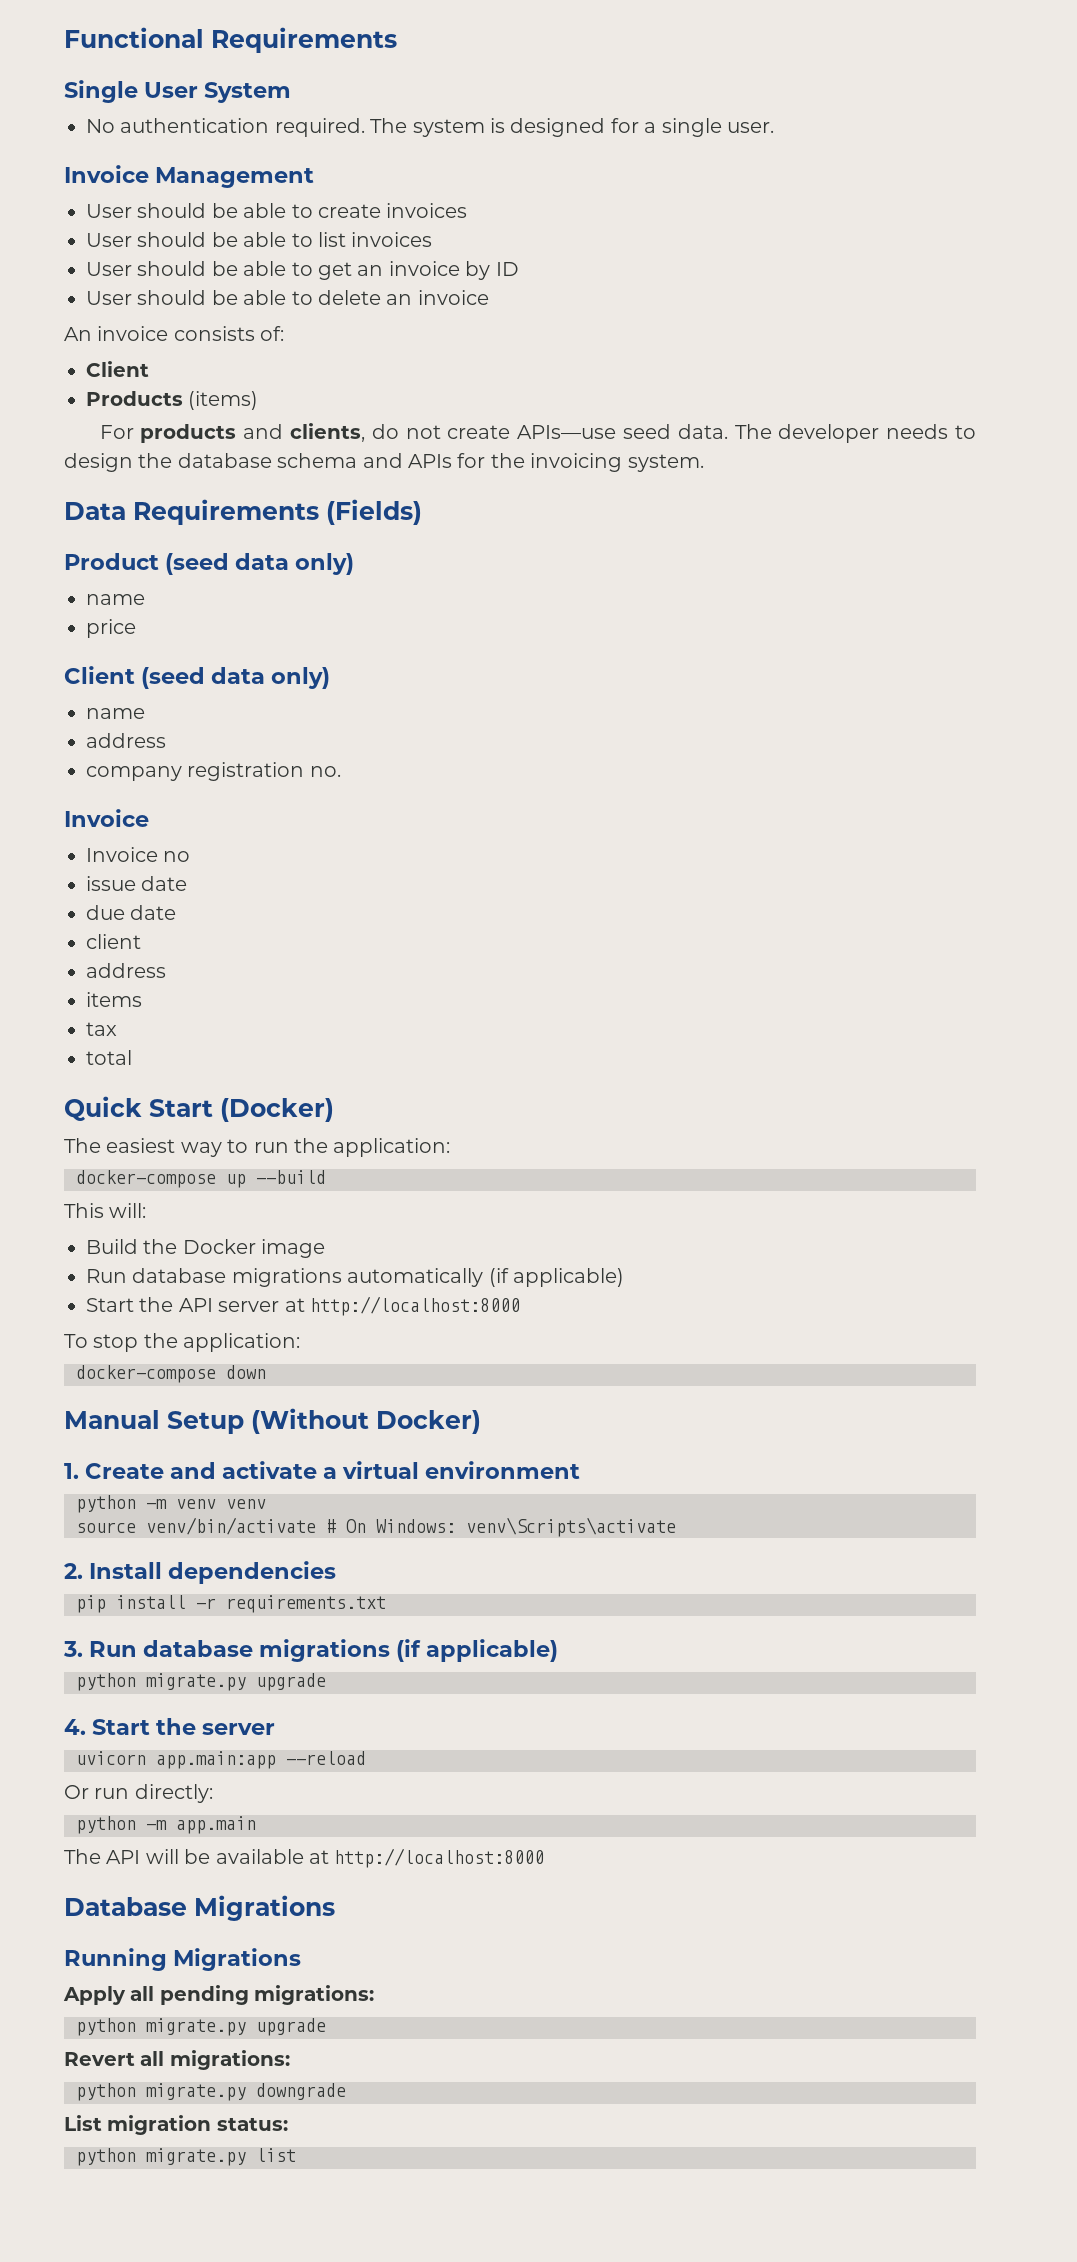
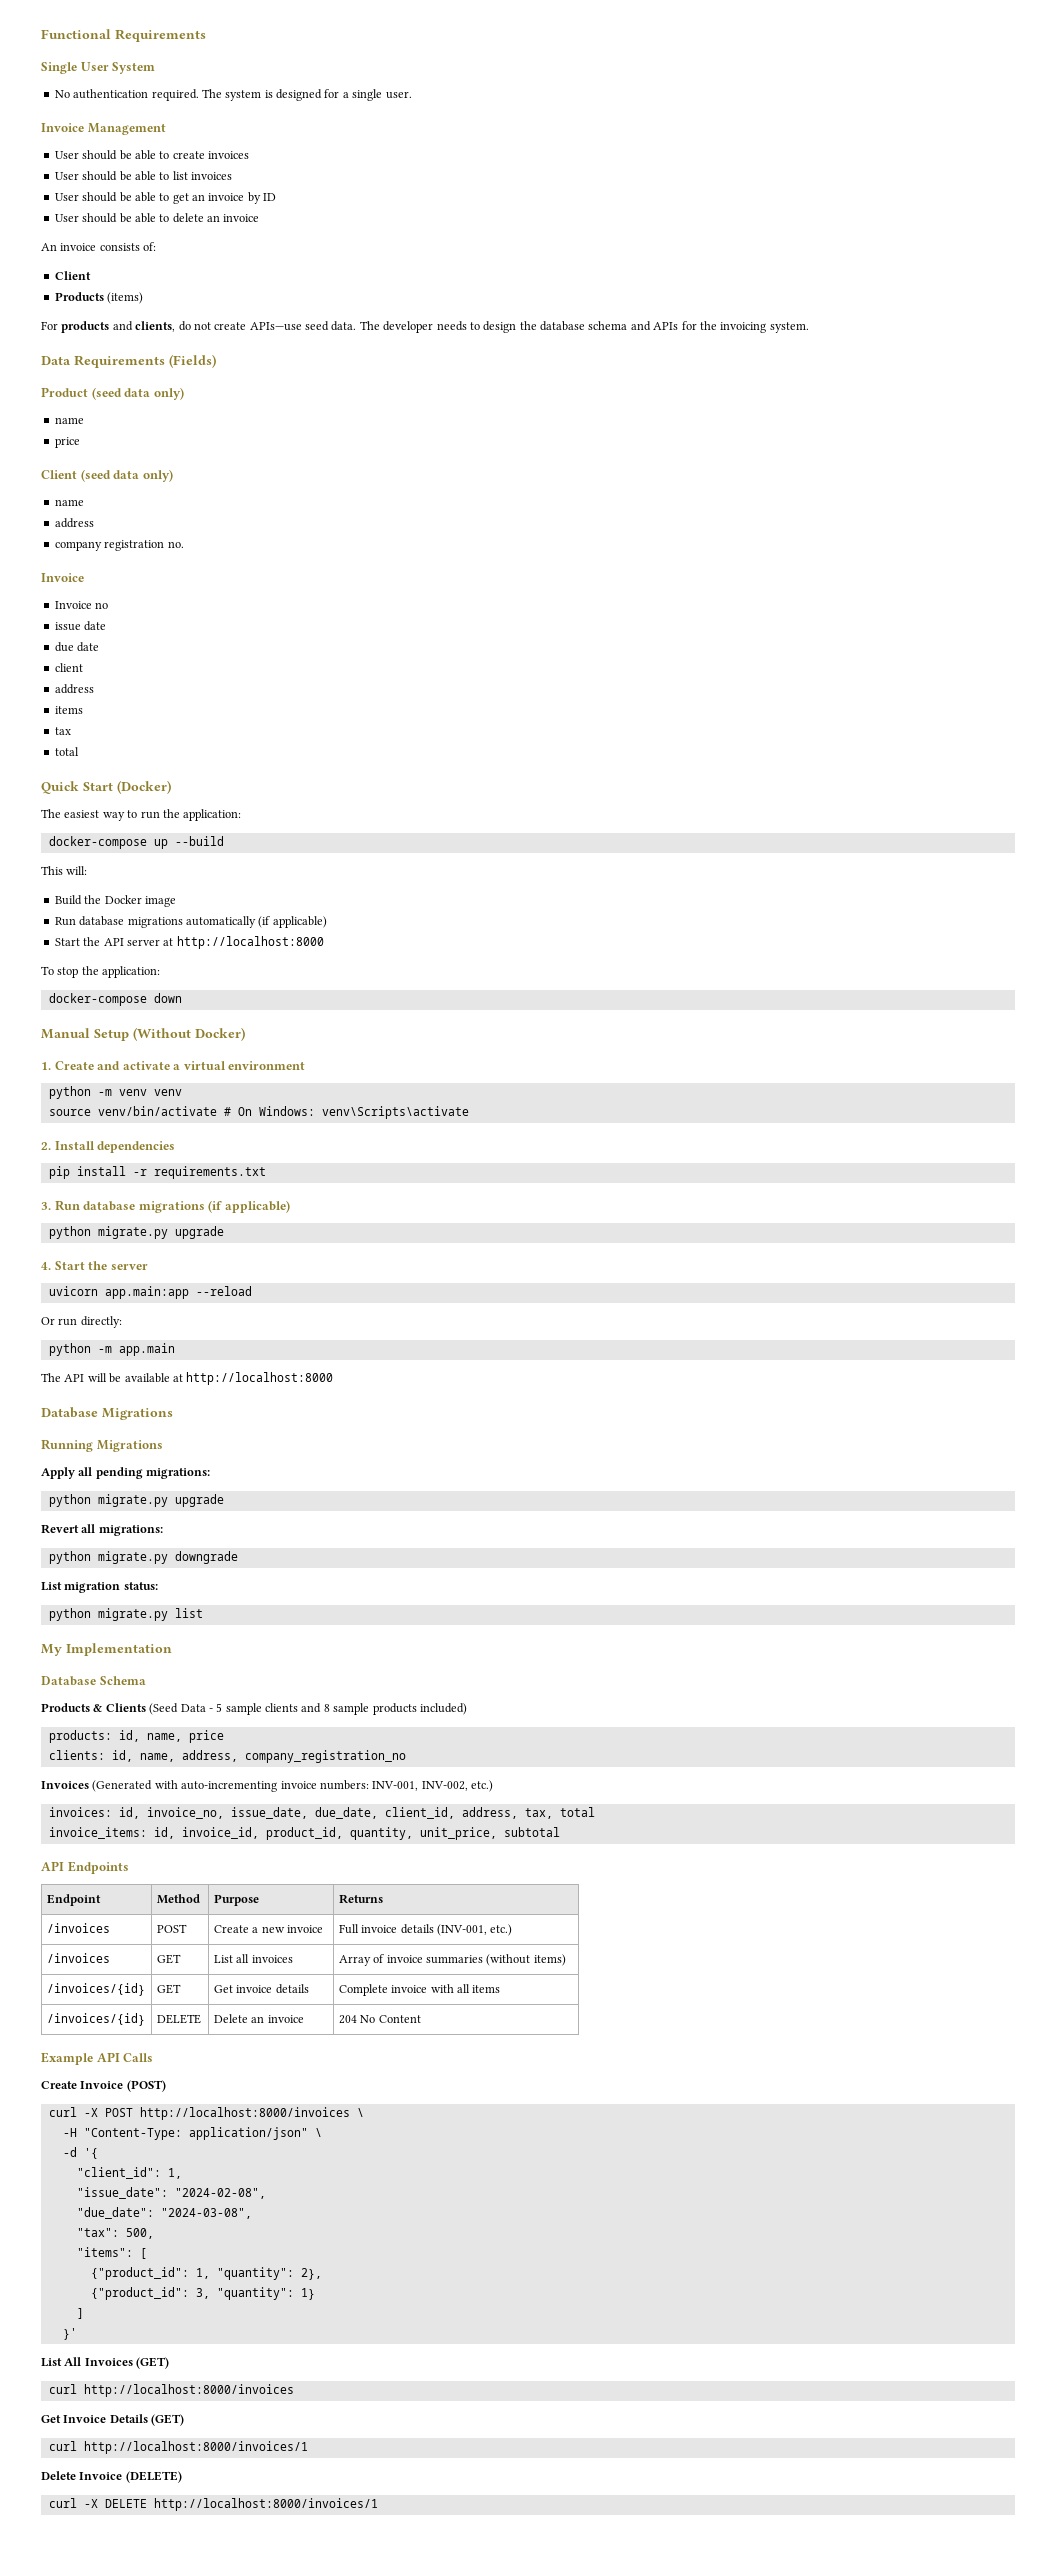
+ My Implementation
+ Database Schema
+ Products & Clients (Seed Data - 5 sample clients and 8 sample products included)
+ products: id, name, price
+ clients: id, name, address, company_registration_no
+ Invoices (Generated with auto-incrementing invoice numbers: INV-001, INV-002, etc.)
+ invoices: id, invoice_no, issue_date, due_date, client_id, address, tax, total
+ invoice_items: id, invoice_id, product_id, quantity, unit_price, subtotal
+ API Endpoints
+ Endpoint | Method | Purpose | Returns
+ /invoices | POST | Create a new invoice | Full invoice details (INV-001, etc.)
+ /invoices | GET | List all invoices | Array of invoice summaries (without items)
+ /invoices/{id} | GET | Get invoice details | Complete invoice with all items
+ /invoices/{id} | DELETE | Delete an invoice | 204 No Content
+ Example API Calls
+ Create Invoice (POST)
+ curl -X POST http://localhost:8000/invoices \
+ -H "Content-Type: application/json" \
+ -d '{
+ "client_id": 1,
+ "issue_date": "2024-02-08",
+ "due_date": "2024-03-08",
+ "tax": 500,
+ "items": [
+ {"product_id": 1, "quantity": 2},
+ {"product_id": 3, "quantity": 1}
+ ]
+ }'
+ List All Invoices (GET)
+ curl http://localhost:8000/invoices
+ Get Invoice Details (GET)
+ curl http://localhost:8000/invoices/1
+ Delete Invoice (DELETE)
+ curl -X DELETE http://localhost:8000/invoices/1

